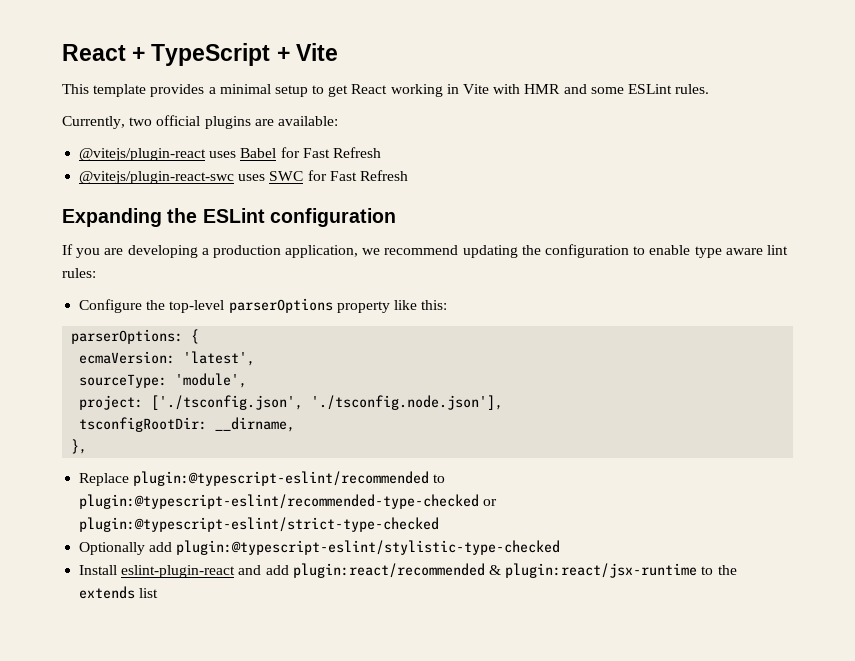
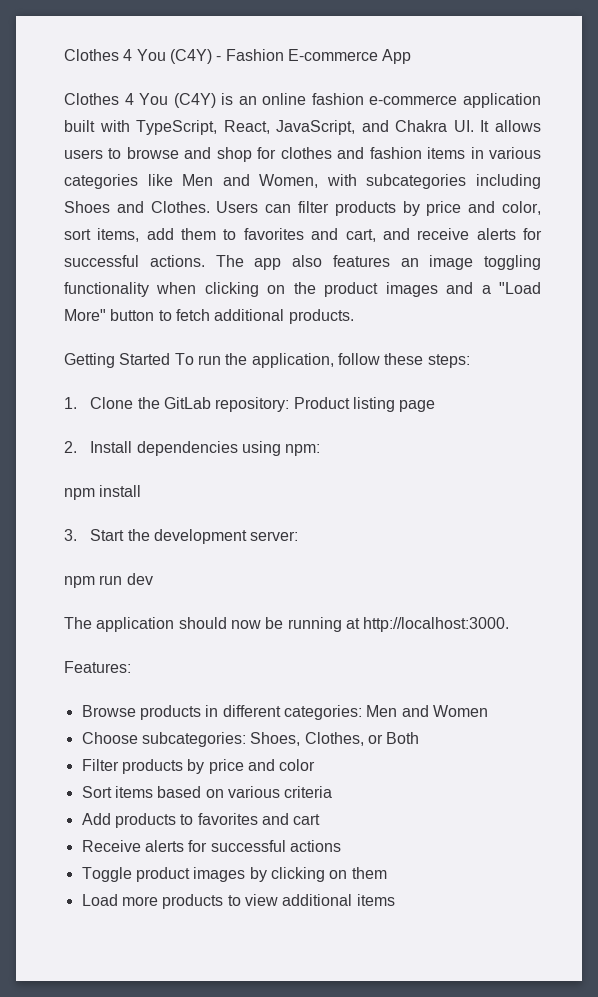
- React + TypeScript + Vite
- This template provides a minimal setup to get React working in Vite with HMR and some ESLint rules.
- Currently, two official plugins are available:
- @vitejs/plugin-react uses Babel for Fast Refresh
- @vitejs/plugin-react-swc uses SWC for Fast Refresh
- Expanding the ESLint configuration
- If you are developing a production application, we recommend updating the configuration to enable type aware lint rules:
- Configure the top-level parserOptions property like this:
- parserOptions: {
- ecmaVersion: 'latest',
- sourceType: 'module',
- project: ['./tsconfig.json', './tsconfig.node.json'],
- tsconfigRootDir: __dirname,
- },
- Replace plugin:@typescript-eslint/recommended to plugin:@typescript-eslint/recommended-type-checked or plugin:@typescript-eslint/strict-type-checked
- Optionally add plugin:@typescript-eslint/stylistic-type-checked
- Install eslint-plugin-react and add plugin:react/recommended & plugin:react/jsx-runtime to the extends list
+ Clothes 4 You (C4Y) - Fashion E-commerce App
+ Clothes 4 You (C4Y) is an online fashion e-commerce application built with TypeScript, React, JavaScript, and Chakra UI. It allows users to browse and shop for clothes and fashion items in various categories like Men and Women, with subcategories including Shoes and Clothes. Users can filter products by price and color, sort items, add them to favorites and cart, and receive alerts for successful actions. The app also features an image toggling functionality when clicking on the product images and a "Load More" button to fetch additional products.
+ Getting Started To run the application, follow these steps:
+ 1. Clone the GitLab repository: Product listing page
+ 2. Install dependencies using npm:
+ npm install
+ 3. Start the development server:
+ npm run dev
+ The application should now be running at http://localhost:3000.
+ Features:
+ Browse products in different categories: Men and Women
+ Choose subcategories: Shoes, Clothes, or Both
+ Filter products by price and color
+ Sort items based on various criteria
+ Add products to favorites and cart
+ Receive alerts for successful actions
+ Toggle product images by clicking on them
+ Load more products to view additional items

